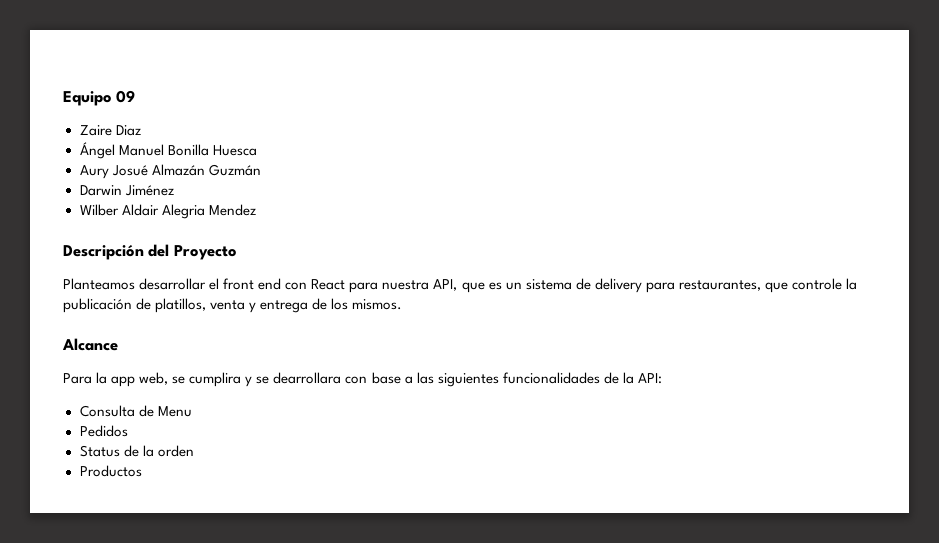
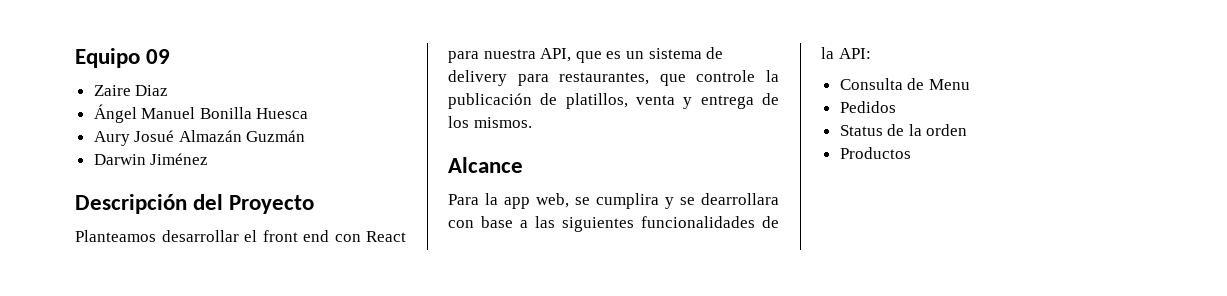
- Wilber Aldair Alegria Mendez

